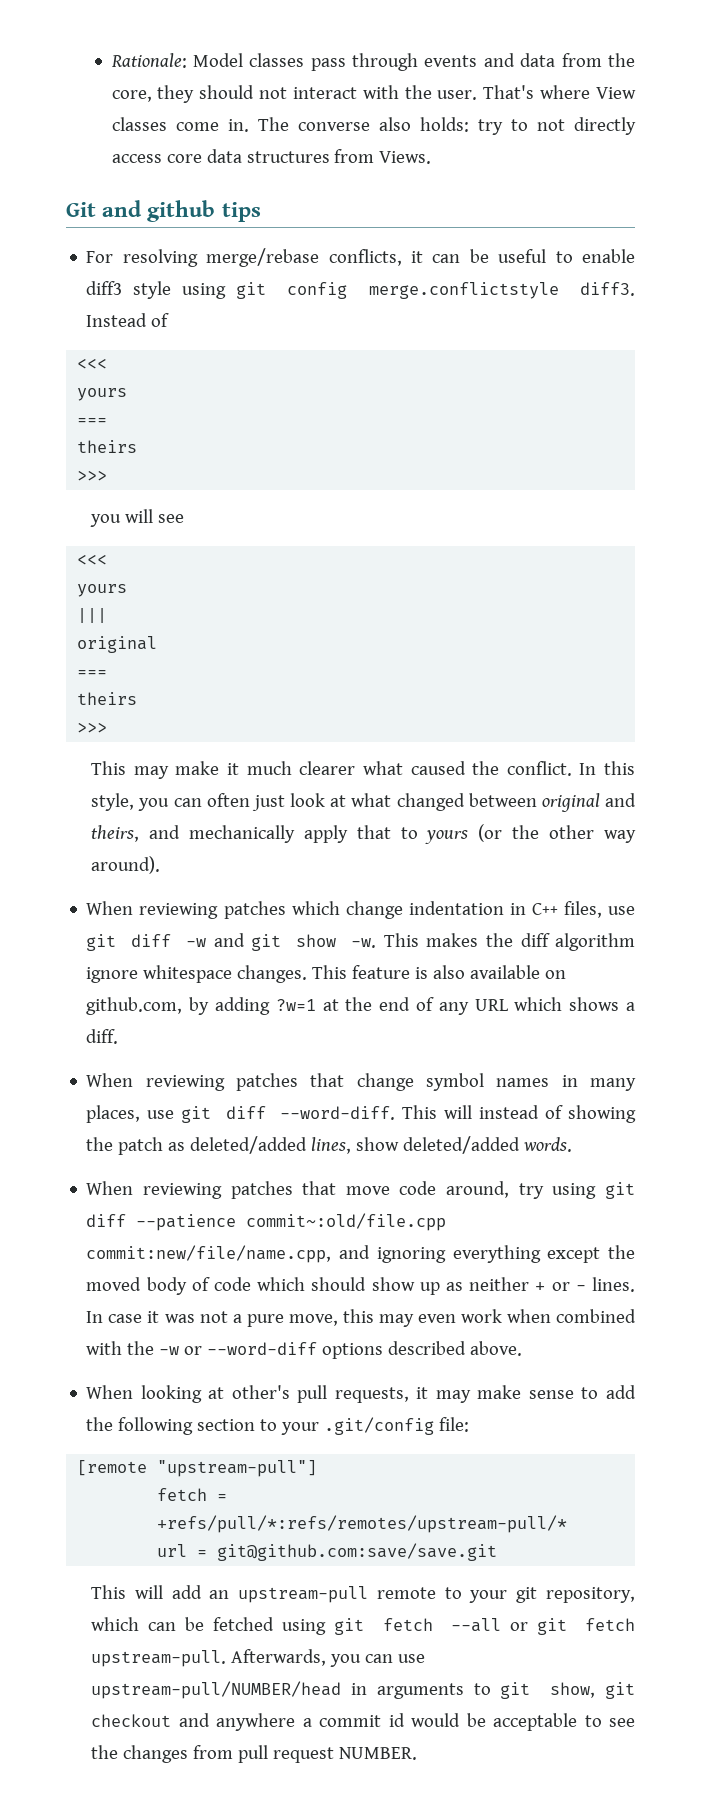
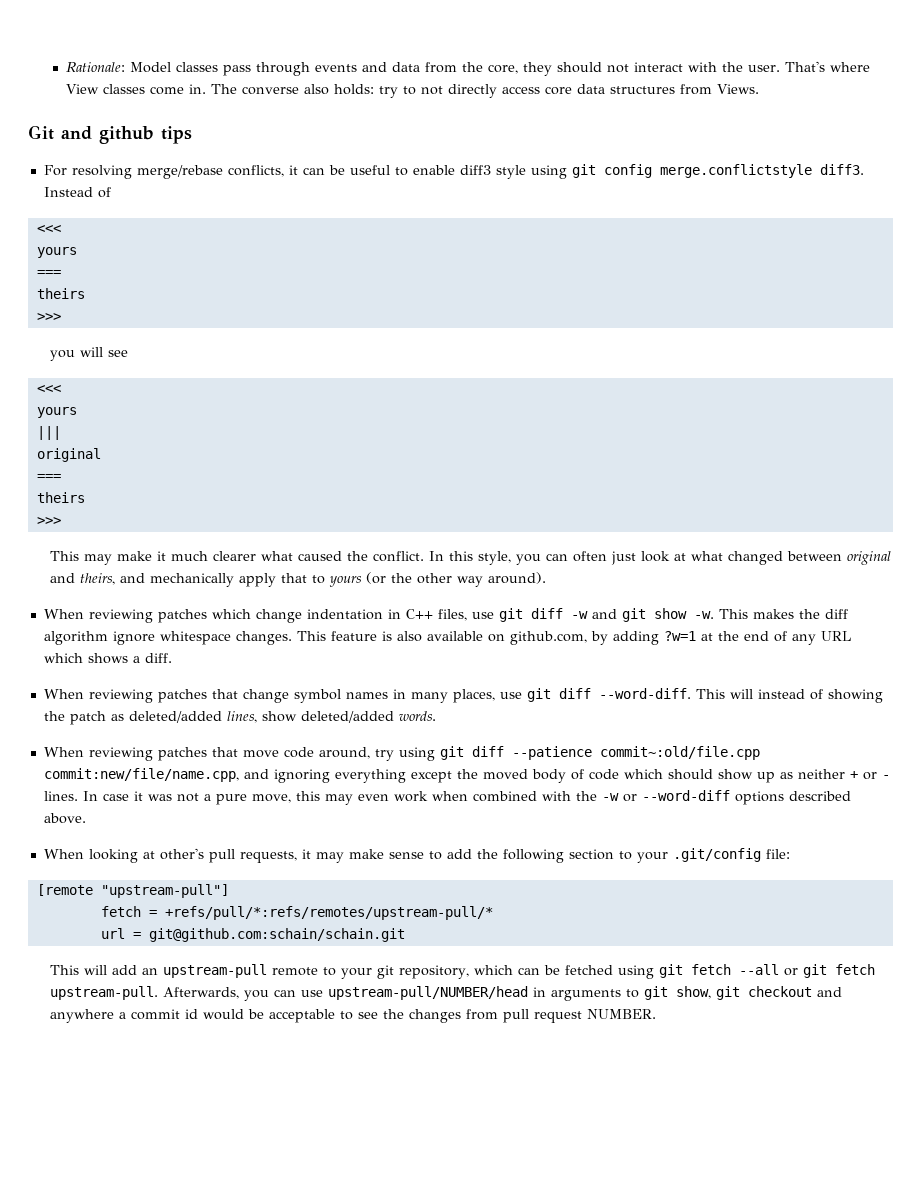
- url = git@github.com:save/save.git
+ url = git@github.com:schain/schain.git

